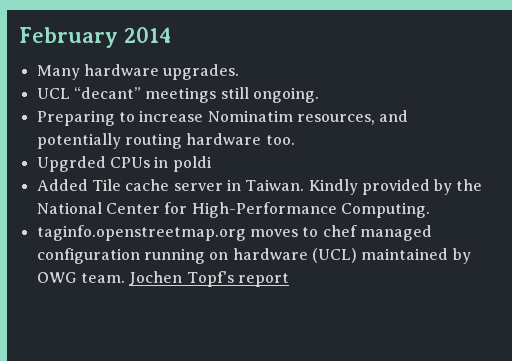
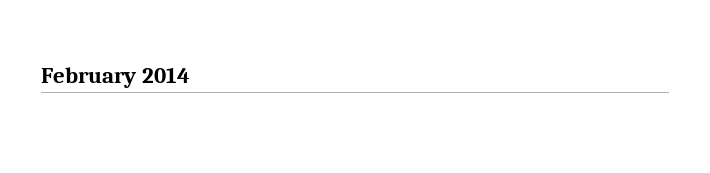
- Many hardware upgrades.
- UCL “decant” meetings still ongoing.
- Preparing to increase Nominatim resources, and potentially routing hardware too.
- Upgrded CPUs in poldi
- Added Tile cache server in Taiwan. Kindly provided by the National Center for High-Performance Computing.
- taginfo.openstreetmap.org moves to chef managed configuration running on hardware (UCL) maintained by OWG team. Jochen Topf's report

